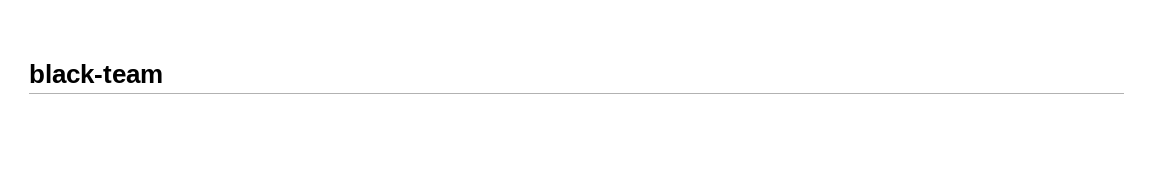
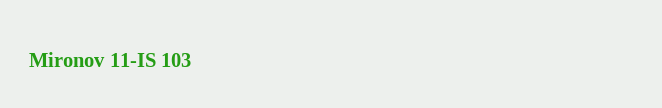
- black-team
+ Mironov 11-IS 103

